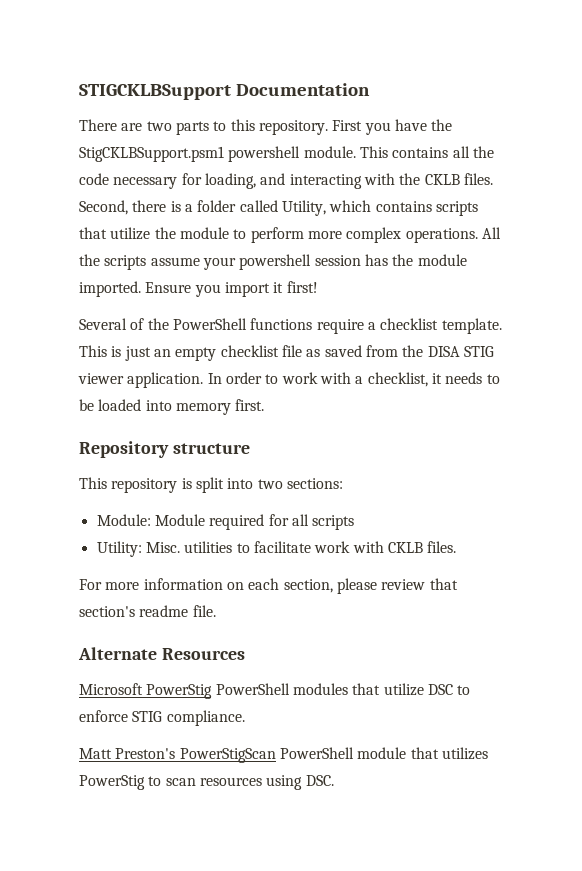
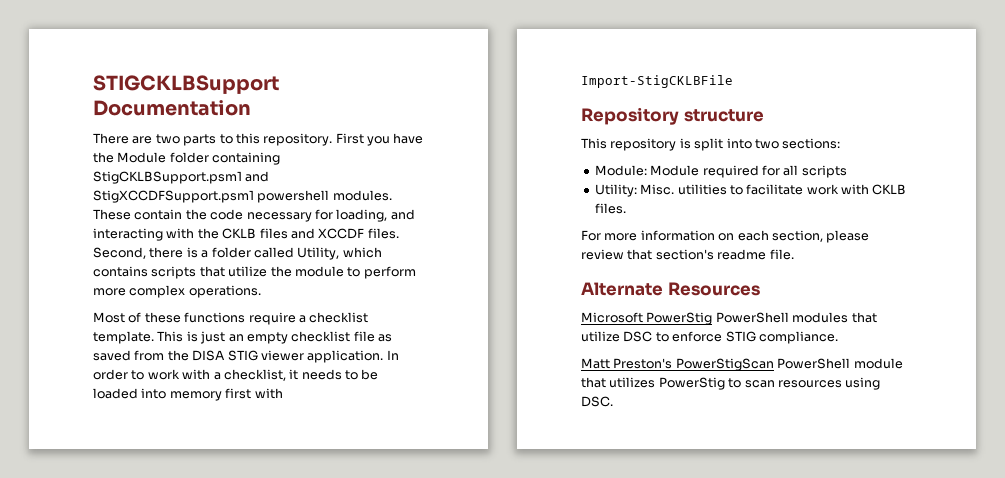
- First you have the StigCKLBSupport.psm1 powershell module. This contains all the code necessary for loading, and interacting with the CKLB files.
+ First you have the Module folder containing StigCKLBSupport.psm1 and StigXCCDFSupport.psm1 powershell modules. These contain the code necessary for loading, and interacting with the CKLB files and XCCDF files.
- Second, there is a folder called Utility, which contains scripts that utilize the module to perform more complex operations. All the scripts assume your powershell session has the module imported. Ensure you import it first!
- Several of the PowerShell functions require a checklist template.
+ Second, there is a folder called Utility, which contains scripts that utilize the module to perform more complex operations.
+ Most of these functions require a checklist template.
- In order to work with a checklist, it needs to be loaded into memory first.
+ In order to work with a checklist, it needs to be loaded into memory first with Import-StigCKLBFile

